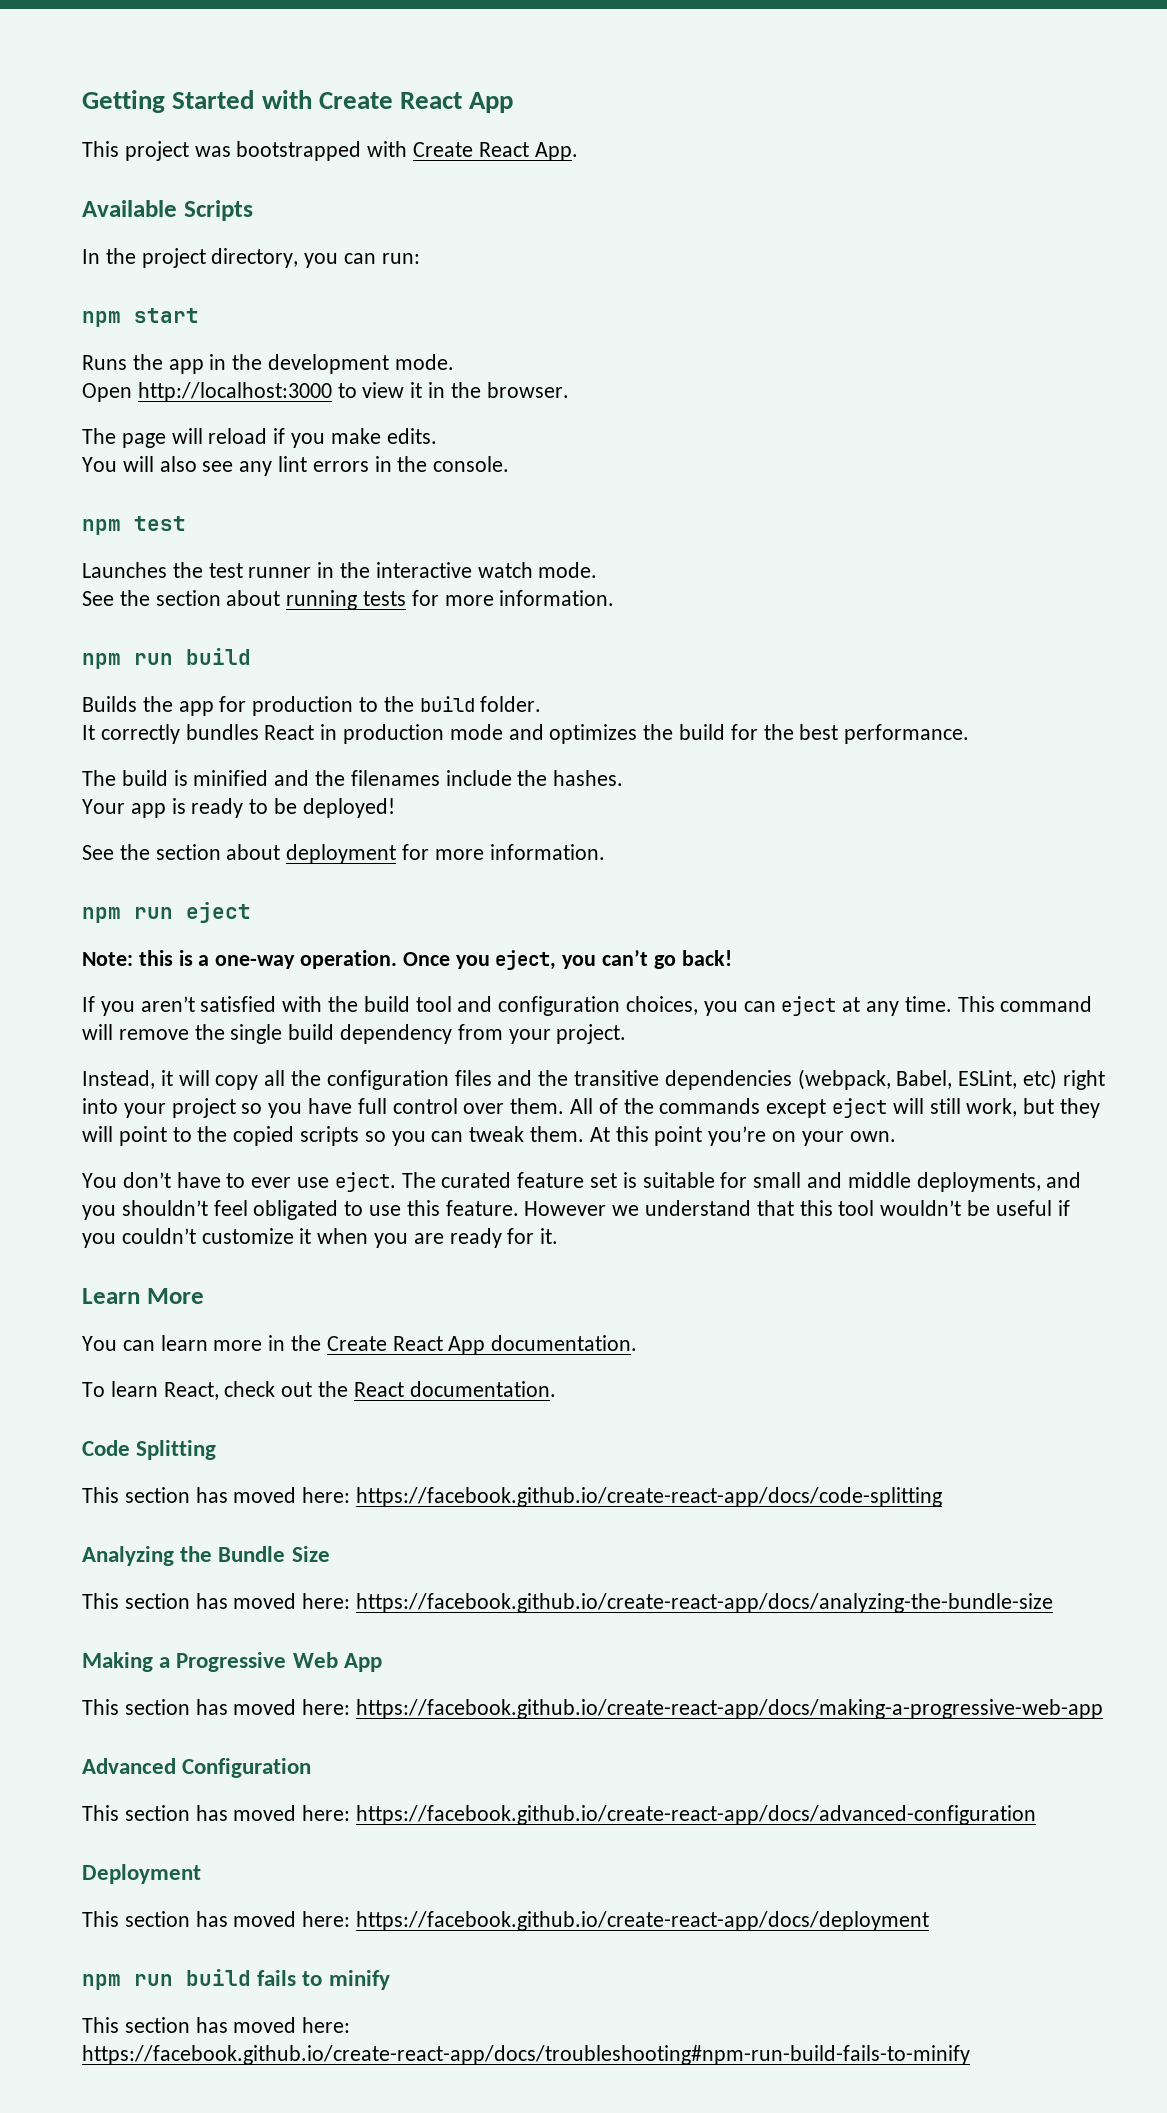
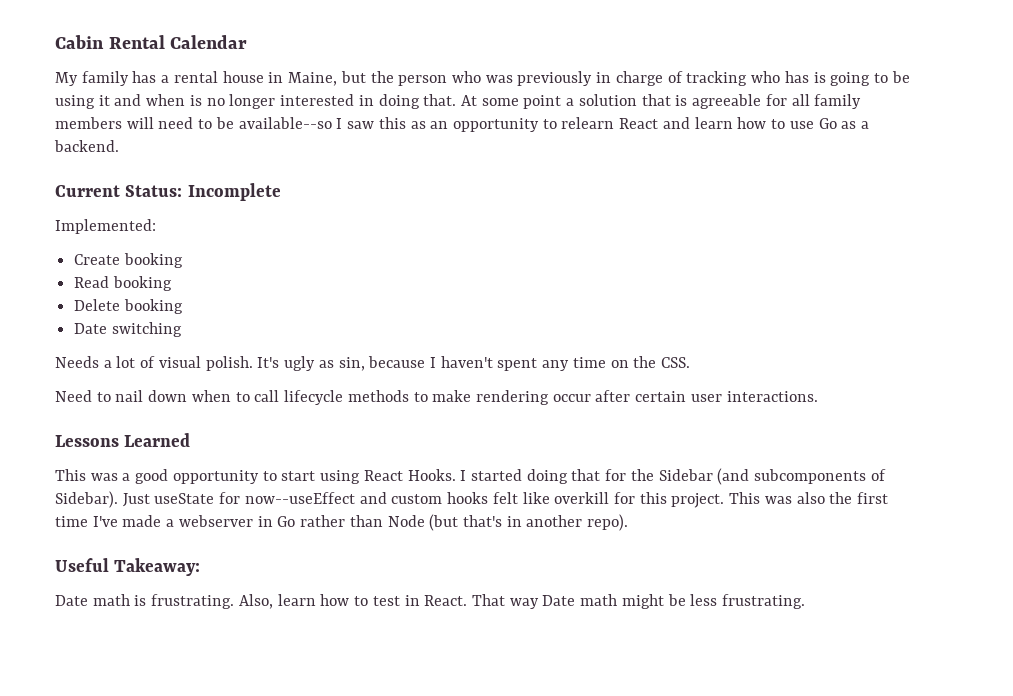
- Getting Started with Create React App
- This project was bootstrapped with Create React App.
- Available Scripts
- In the project directory, you can run:
- npm start
- Runs the app in the development mode.
- Open http://localhost:3000 to view it in the browser.
- The page will reload if you make edits.
- You will also see any lint errors in the console.
- npm test
- Launches the test runner in the interactive watch mode.
- See the section about running tests for more information.
- npm run build
- Builds the app for production to the build folder.
- It correctly bundles React in production mode and optimizes the build for the best performance.
- The build is minified and the filenames include the hashes.
- Your app is ready to be deployed!
- See the section about deployment for more information.
- npm run eject
- Note: this is a one-way operation. Once you eject, you can’t go back!
- If you aren’t satisfied with the build tool and configuration choices, you can eject at any time. This command will remove the single build dependency from your project.
- Instead, it will copy all the configuration files and the transitive dependencies (webpack, Babel, ESLint, etc) right into your project so you have full control over them. All of the commands except eject will still work, but they will point to the copied scripts so you can tweak them. At this point you’re on your own.
- You don’t have to ever use eject. The curated feature set is suitable for small and middle deployments, and you shouldn’t feel obligated to use this feature. However we understand that this tool wouldn’t be useful if you couldn’t customize it when you are ready for it.
- Learn More
- You can learn more in the Create React App documentation.
- To learn React, check out the React documentation.
- Code Splitting
- This section has moved here: https://facebook.github.io/create-react-app/docs/code-splitting
- Analyzing the Bundle Size
- This section has moved here: https://facebook.github.io/create-react-app/docs/analyzing-the-bundle-size
- Making a Progressive Web App
- This section has moved here: https://facebook.github.io/create-react-app/docs/making-a-progressive-web-app
- Advanced Configuration
- This section has moved here: https://facebook.github.io/create-react-app/docs/advanced-configuration
- Deployment
- This section has moved here: https://facebook.github.io/create-react-app/docs/deployment
- npm run build fails to minify
- This section has moved here: https://facebook.github.io/create-react-app/docs/troubleshooting#npm-run-build-fails-to-minify
+ Cabin Rental Calendar
+ My family has a rental house in Maine, but the person who was previously in charge of tracking who has is going to be using it and when is no longer interested in doing that. At some point a solution that is agreeable for all family members will need to be available--so I saw this as an opportunity to relearn React and learn how to use Go as a backend.
+ Current Status: Incomplete
+ Implemented:
+ Create booking
+ Read booking
+ Delete booking
+ Date switching
+ Needs a lot of visual polish. It's ugly as sin, because I haven't spent any time on the CSS.
+ Need to nail down when to call lifecycle methods to make rendering occur after certain user interactions.
+ Lessons Learned
+ This was a good opportunity to start using React Hooks. I started doing that for the Sidebar (and subcomponents of Sidebar). Just useState for now--useEffect and custom hooks felt like overkill for this project. This was also the first time I've made a webserver in Go rather than Node (but that's in another repo).
+ Useful Takeaway:
+ Date math is frustrating. Also, learn how to test in React. That way Date math might be less frustrating.

